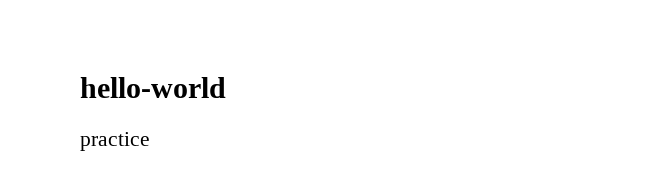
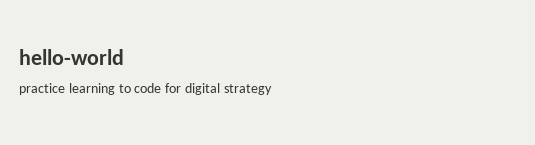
- practice
+ practice learning to code for digital strategy

